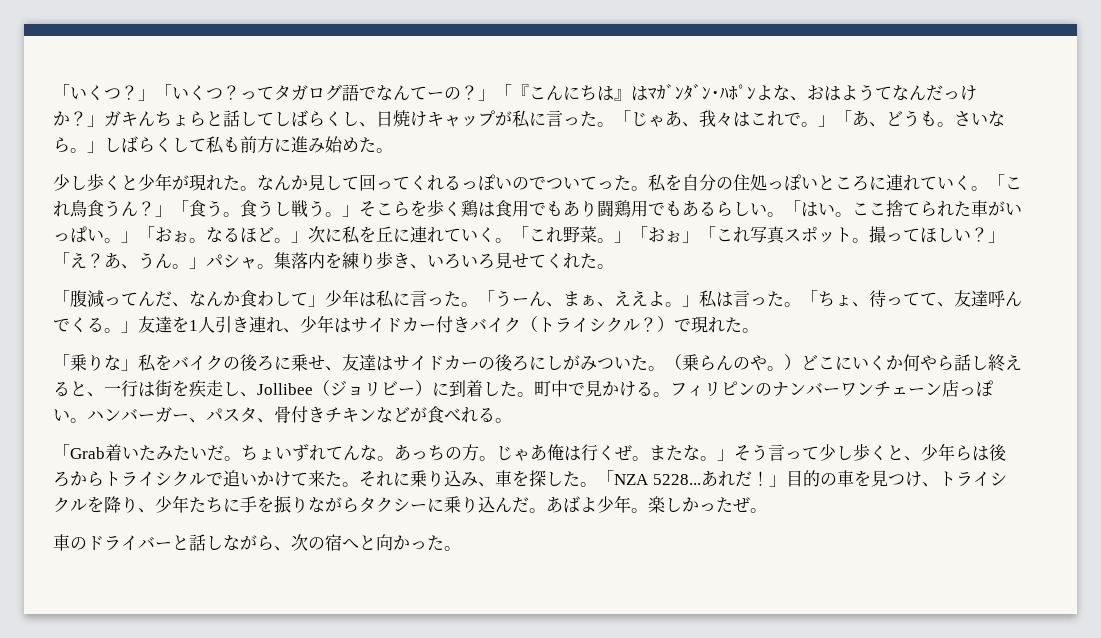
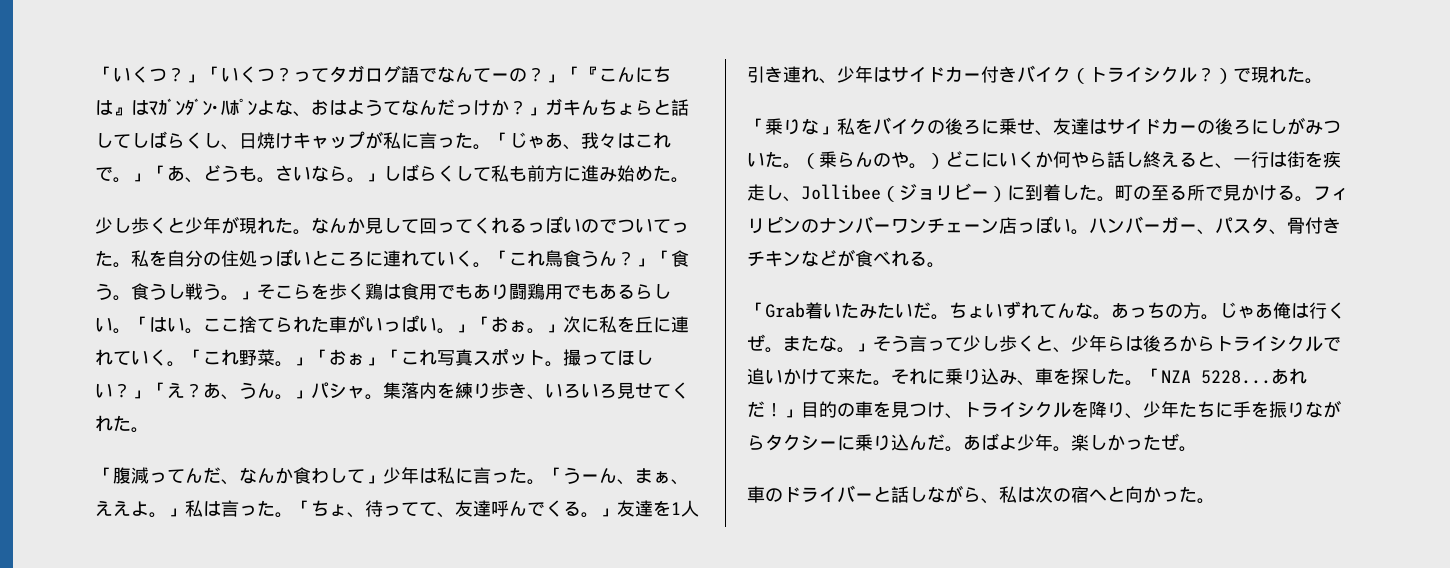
- ここ捨てられた車がいっぱい。」「おぉ。なるほど。」次に私を丘に連れていく。
+ ここ捨てられた車がいっぱい。」「おぉ。」次に私を丘に連れていく。
- 町中で見かける。
+ 町の至る所で見かける。
- 車のドライバーと話しながら、次の宿へと向かった。
+ 車のドライバーと話しながら、私は次の宿へと向かった。

